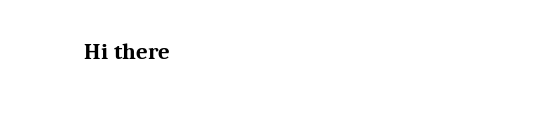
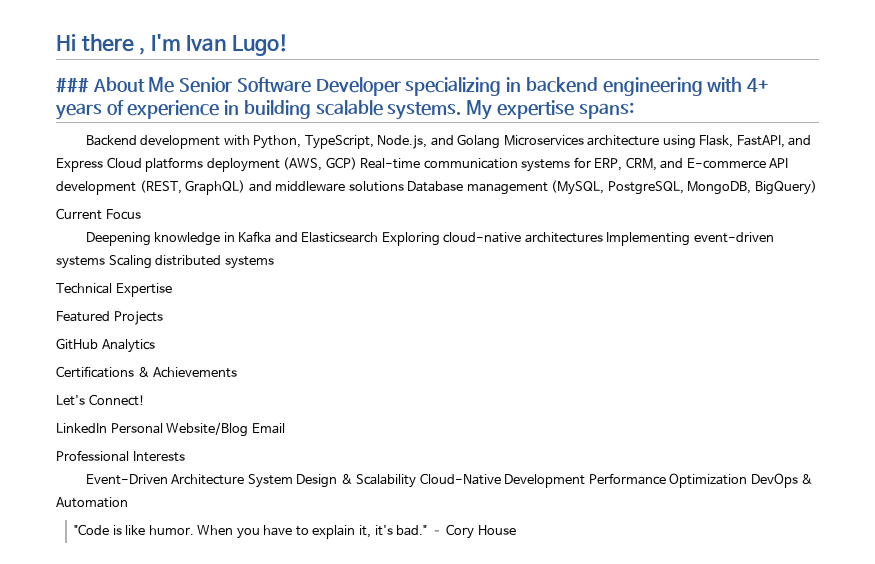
- Hi there
+ Hi there , I'm Ivan Lugo!
+ ### About Me Senior Software Developer specializing in backend engineering with 4+ years of experience in building scalable systems. My expertise spans:
+ Backend development with Python, TypeScript, Node.js, and Golang Microservices architecture using Flask, FastAPI, and Express Cloud platforms deployment (AWS, GCP) Real-time communication systems for ERP, CRM, and E-commerce API development (REST, GraphQL) and middleware solutions Database management (MySQL, PostgreSQL, MongoDB, BigQuery)
+ Current Focus
+ Deepening knowledge in Kafka and Elasticsearch Exploring cloud-native architectures Implementing event-driven systems Scaling distributed systems
+ Technical Expertise
+ Featured Projects
+ GitHub Analytics
+ Certifications & Achievements
+ Let's Connect!
+ LinkedIn Personal Website/Blog Email
+ Professional Interests
+ Event-Driven Architecture System Design & Scalability Cloud-Native Development Performance Optimization DevOps & Automation
+ "Code is like humor. When you have to explain it, it's bad." – Cory House

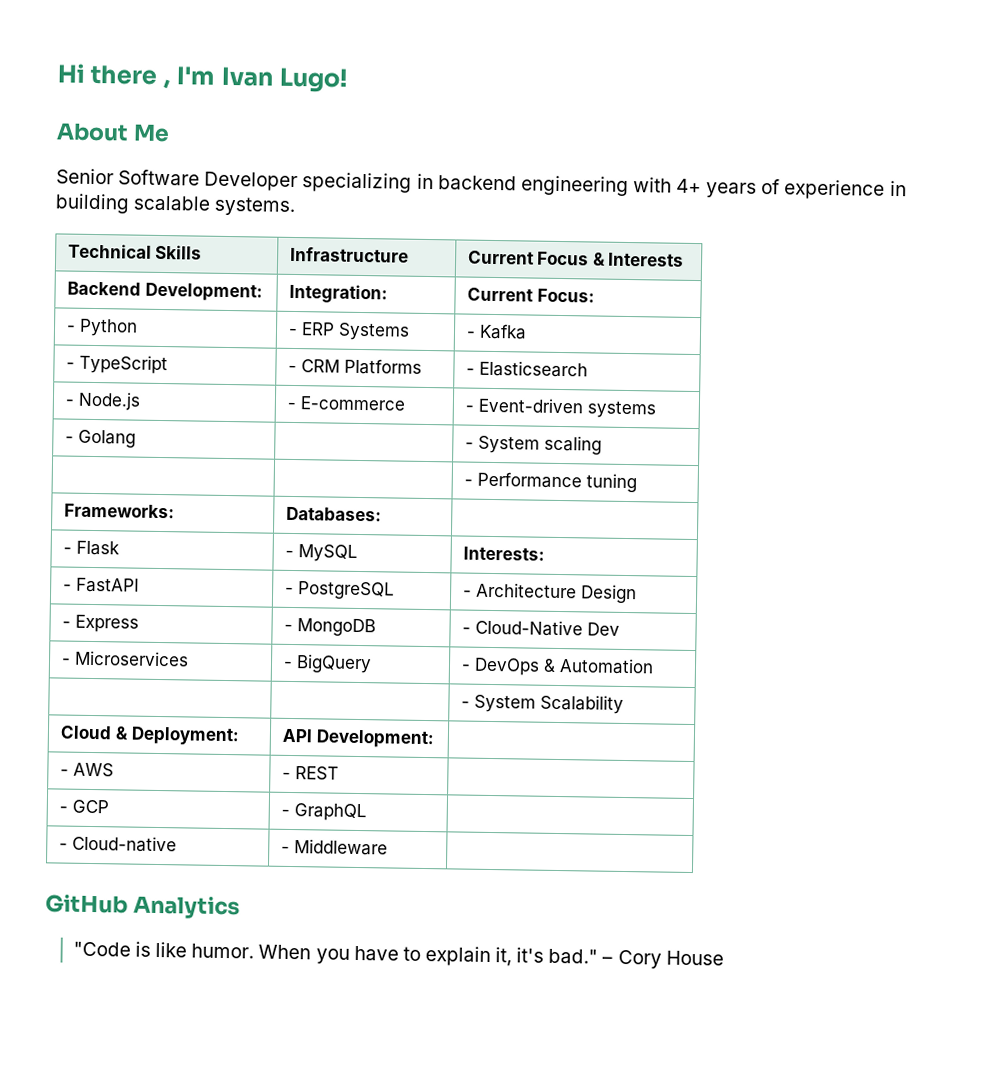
- ### About Me Senior Software Developer specializing in backend engineering with 4+ years of experience in building scalable systems. My expertise spans:
- Backend development with Python, TypeScript, Node.js, and Golang Microservices architecture using Flask, FastAPI, and Express Cloud platforms deployment (AWS, GCP) Real-time communication systems for ERP, CRM, and E-commerce API development (REST, GraphQL) and middleware solutions Database management (MySQL, PostgreSQL, MongoDB, BigQuery)
- Current Focus
- Deepening knowledge in Kafka and Elasticsearch Exploring cloud-native architectures Implementing event-driven systems Scaling distributed systems
- Technical Expertise
- Featured Projects
+ About Me
+ Senior Software Developer specializing in backend engineering with 4+ years of experience in building scalable systems.
+ Technical Skills | Infrastructure | Current Focus & Interests
+ Backend Development: | Integration: | Current Focus:
+ - Python | - ERP Systems | - Kafka
+ - TypeScript | - CRM Platforms | - Elasticsearch
+ - Node.js | - E-commerce | - Event-driven systems
+ - Golang | | - System scaling
+ | | - Performance tuning
+ Frameworks: | Databases: |
+ - Flask | - MySQL | Interests:
+ - FastAPI | - PostgreSQL | - Architecture Design
+ - Express | - MongoDB | - Cloud-Native Dev
+ - Microservices | - BigQuery | - DevOps & Automation
+ | | - System Scalability
+ Cloud & Deployment: | API Development: |
+ - AWS | - REST |
+ - GCP | - GraphQL |
+ - Cloud-native | - Middleware |
  GitHub Analytics
- Certifications & Achievements
- Let's Connect!
- LinkedIn Personal Website/Blog Email
- Professional Interests
- Event-Driven Architecture System Design & Scalability Cloud-Native Development Performance Optimization DevOps & Automation

